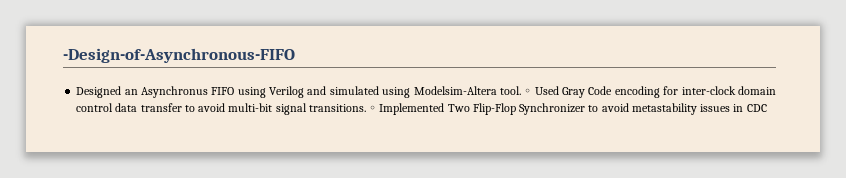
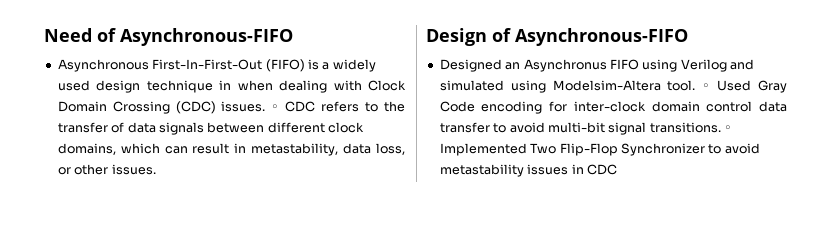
- -Design-of-Asynchronous-FIFO
+ Need of Asynchronous-FIFO
+ Asynchronous First-In-First-Out (FIFO) is a widely used design technique in when dealing with Clock Domain Crossing (CDC) issues. ◦ CDC refers to the transfer of data signals between different clock domains, which can result in metastability, data loss, or other issues.
+ Design of Asynchronous-FIFO

